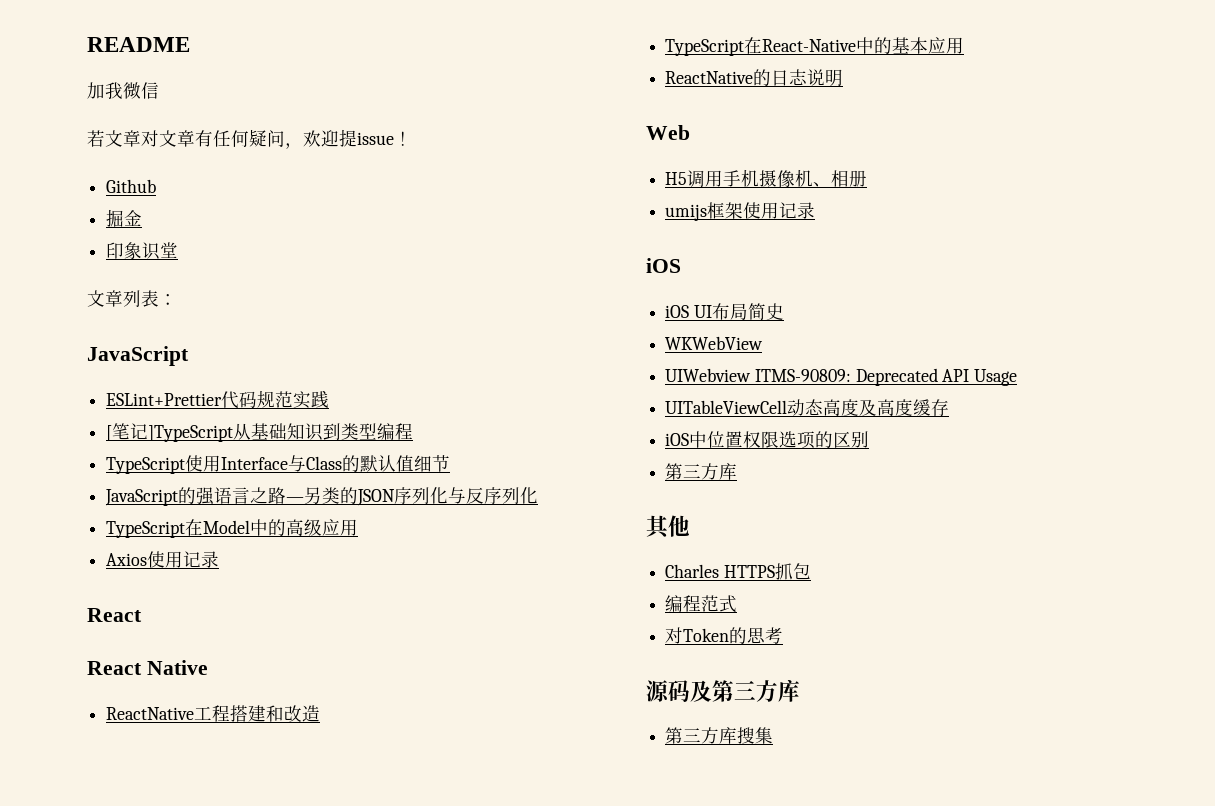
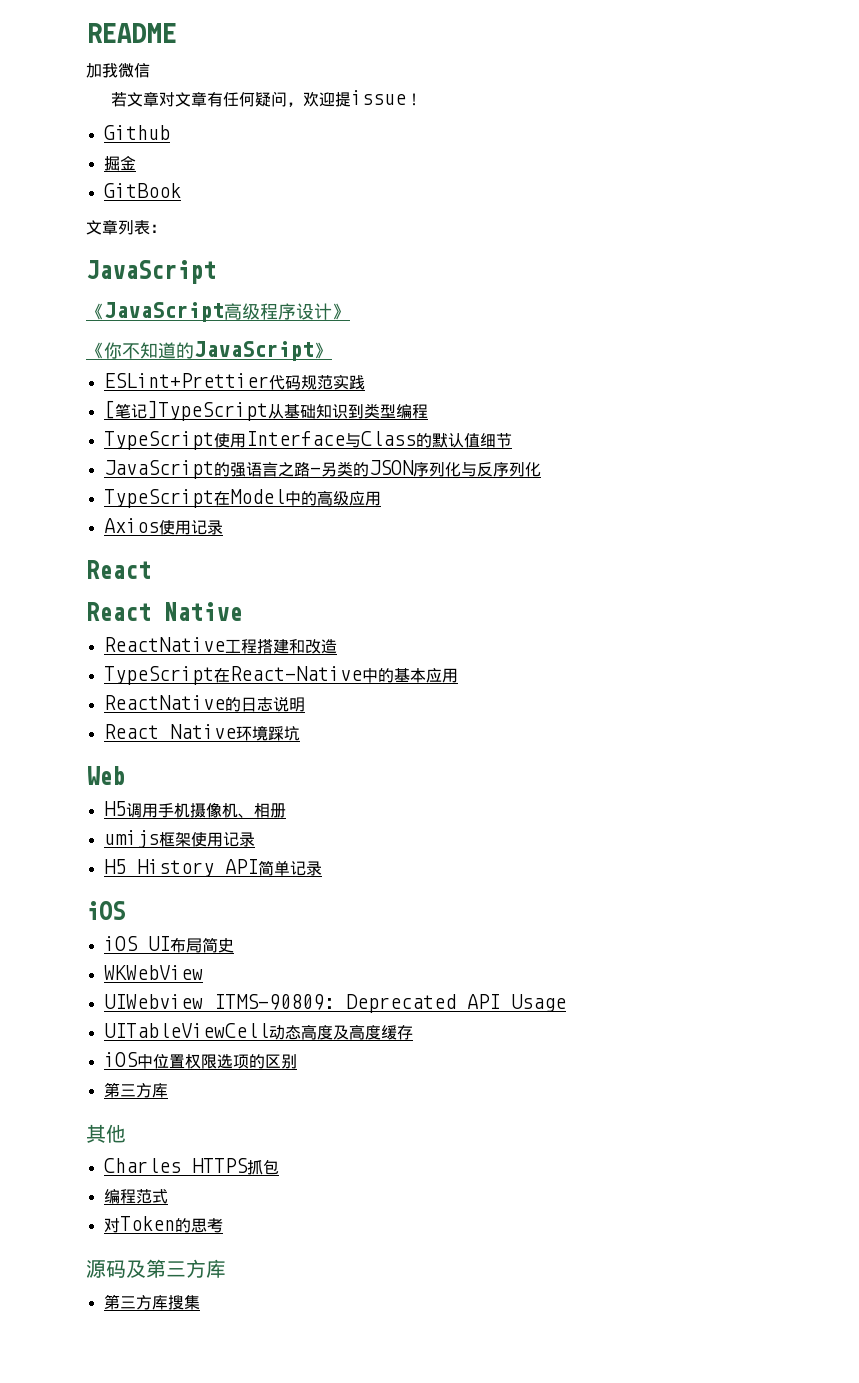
- 印象识堂
+ GitBook
+ 《JavaScript高级程序设计》
+ 《你不知道的JavaScript》
+ React Native环境踩坑
+ H5 History API简单记录

